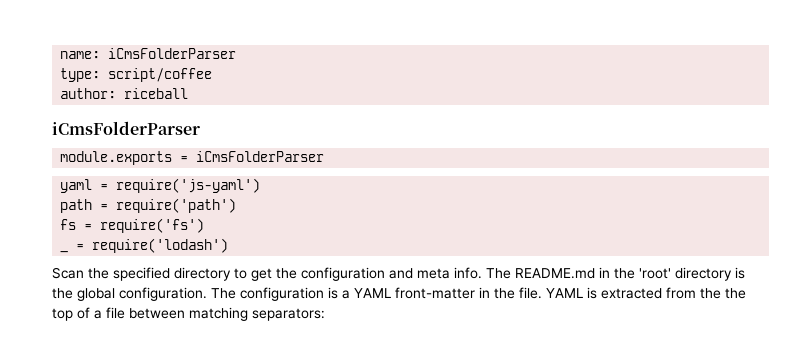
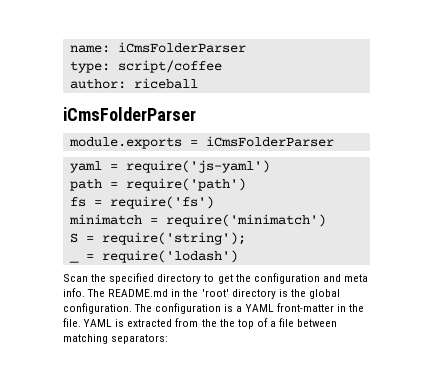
+ minimatch = require('minimatch')
+ S = require('string');

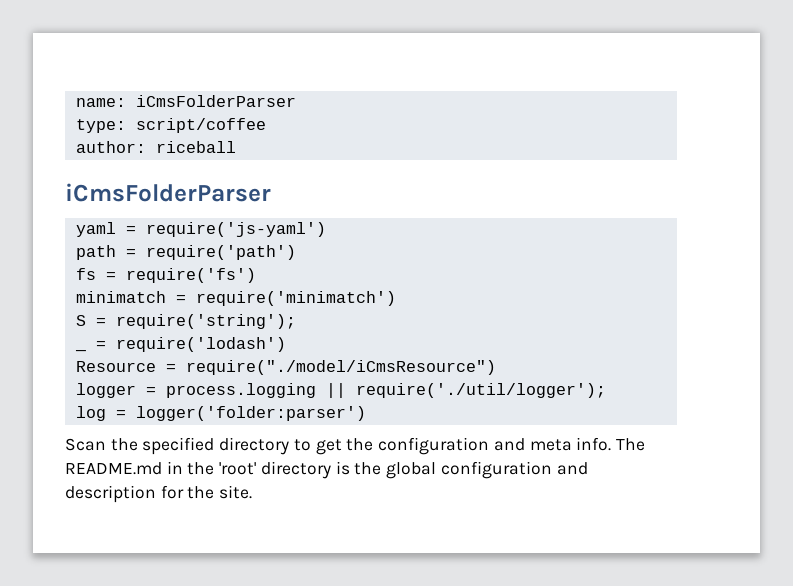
- module.exports = iCmsFolderParser
+ Resource = require("./model/iCmsResource")
+ logger = process.logging || require('./util/logger');
+ log = logger('folder:parser')
- The README.md in the 'root' directory is the global configuration. The configuration is a YAML front-matter in the file. YAML is extracted from the the top of a file between matching separators:
+ The README.md in the 'root' directory is the global configuration and description for the site.

